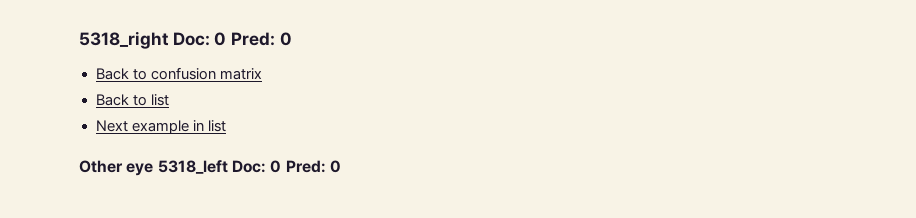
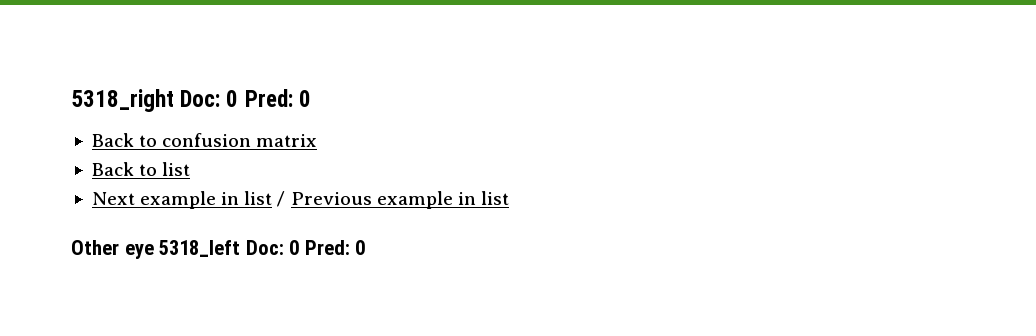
- Next example in list
+ Next example in list / Previous example in list

